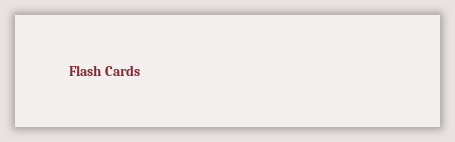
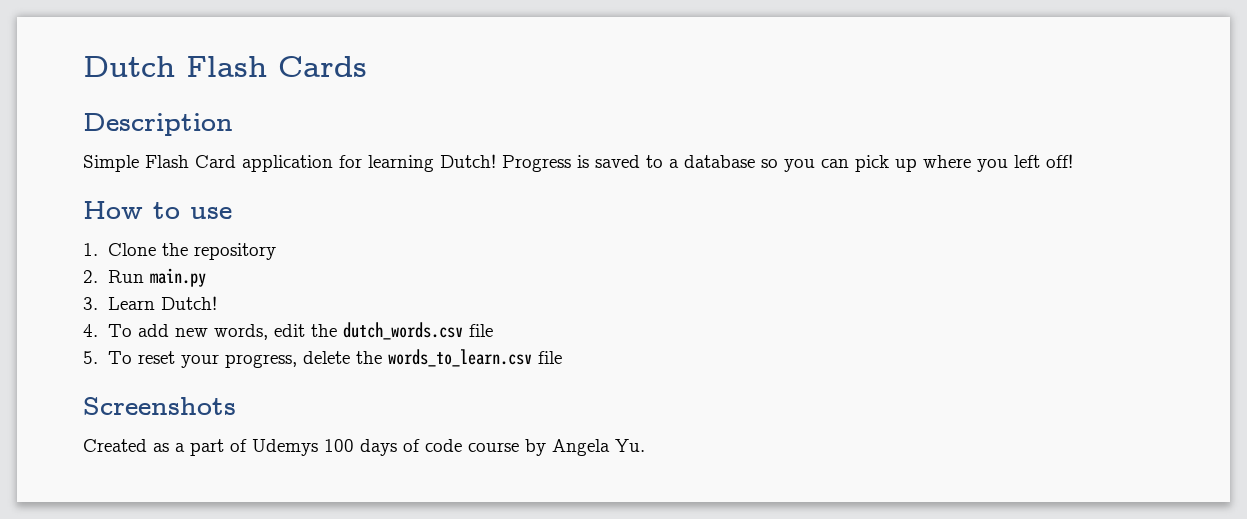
- Flash Cards
+ Dutch Flash Cards
+ Description
+ Simple Flash Card application for learning Dutch! Progress is saved to a database so you can pick up where you left off!
+ How to use
+ 1. Clone the repository
+ 2. Run main.py
+ 3. Learn Dutch!
+ 4. To add new words, edit the dutch_words.csv file
+ 5. To reset your progress, delete the words_to_learn.csv file
+ Screenshots
+ Created as a part of Udemys 100 days of code course by Angela Yu.

